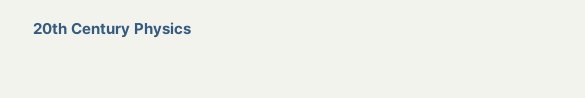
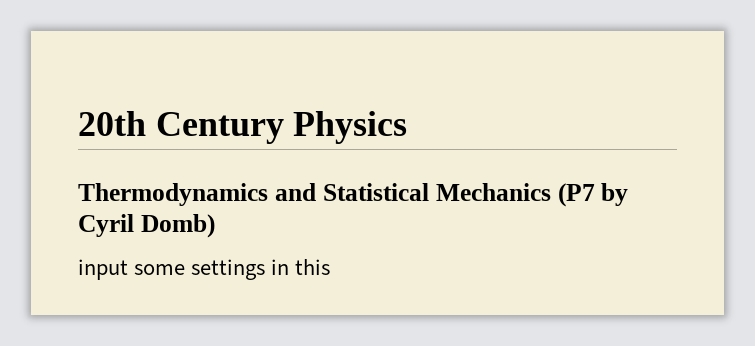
+ Thermodynamics and Statistical Mechanics (P7 by Cyril Domb)
+ input some settings in this

